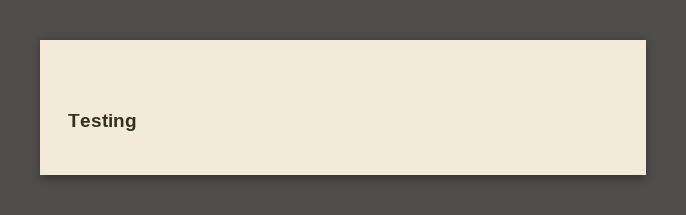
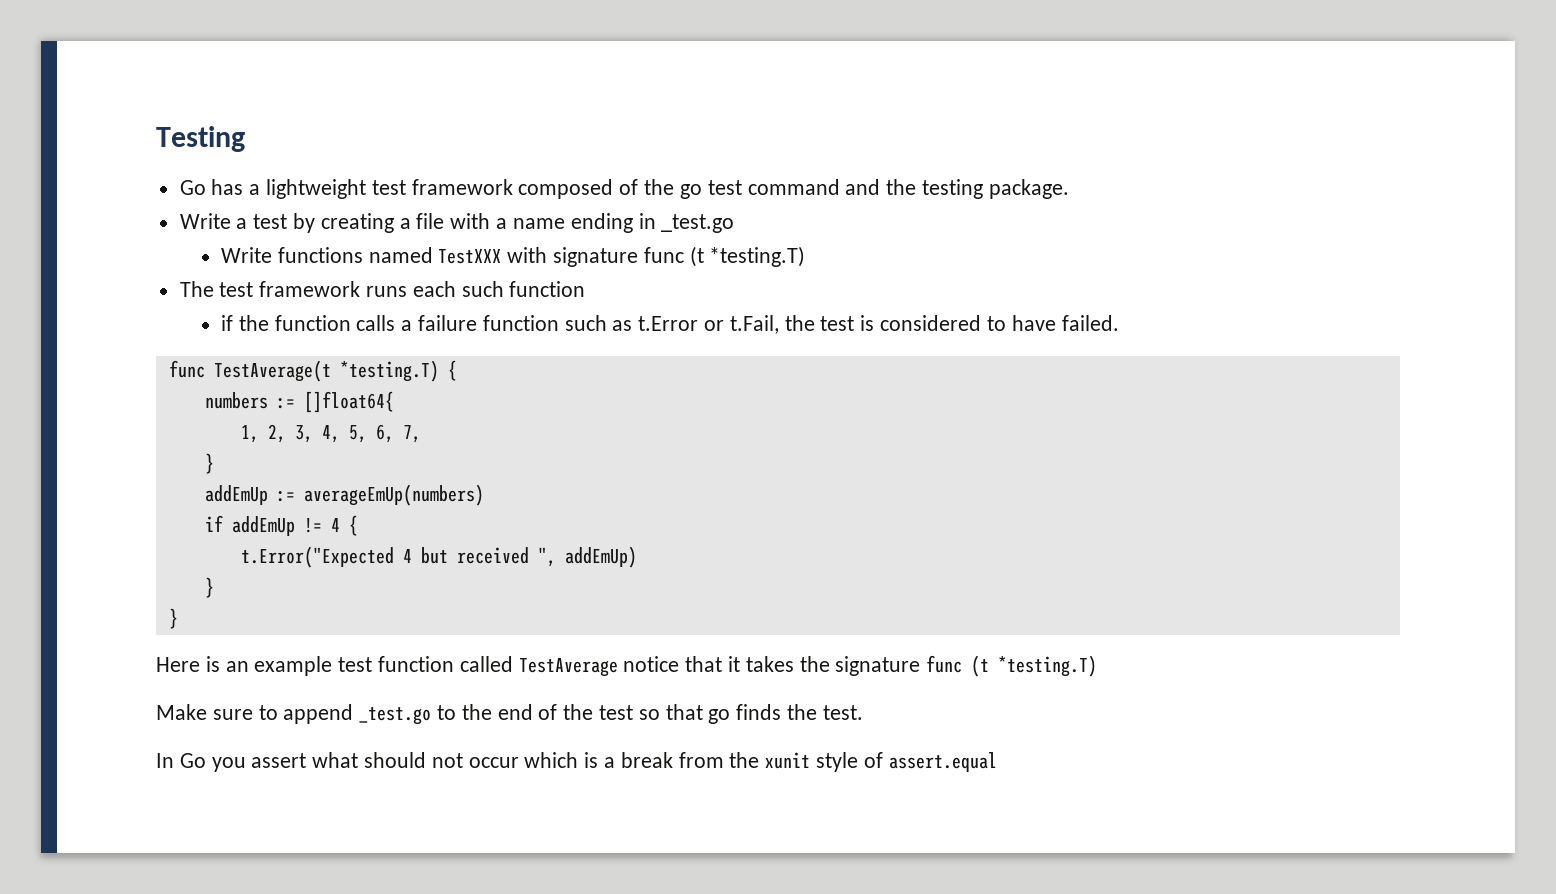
+ Go has a lightweight test framework composed of the go test command and the testing package.
+ Write a test by creating a file with a name ending in _test.go
+ Write functions named TestXXX with signature func (t *testing.T)
+ The test framework runs each such function
+ if the function calls a failure function such as t.Error or t.Fail, the test is considered to have failed.
+ func TestAverage(t *testing.T) {
+ numbers := []float64{
+ 1, 2, 3, 4, 5, 6, 7,
+ }
+ addEmUp := averageEmUp(numbers)
+ if addEmUp != 4 {
+ t.Error("Expected 4 but received ", addEmUp)
+ }
+ }
+ Here is an example test function called TestAverage notice that it takes the signature func (t *testing.T)
+ Make sure to append _test.go to the end of the test so that go finds the test.
+ In Go you assert what should not occur which is a break from the xunit style of assert.equal

